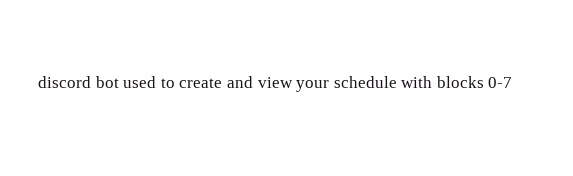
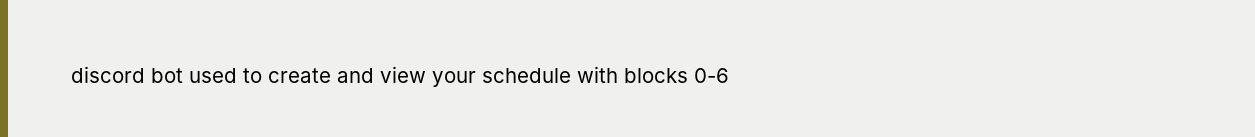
- discord bot used to create and view your schedule with blocks 0-7
+ discord bot used to create and view your schedule with blocks 0-6

